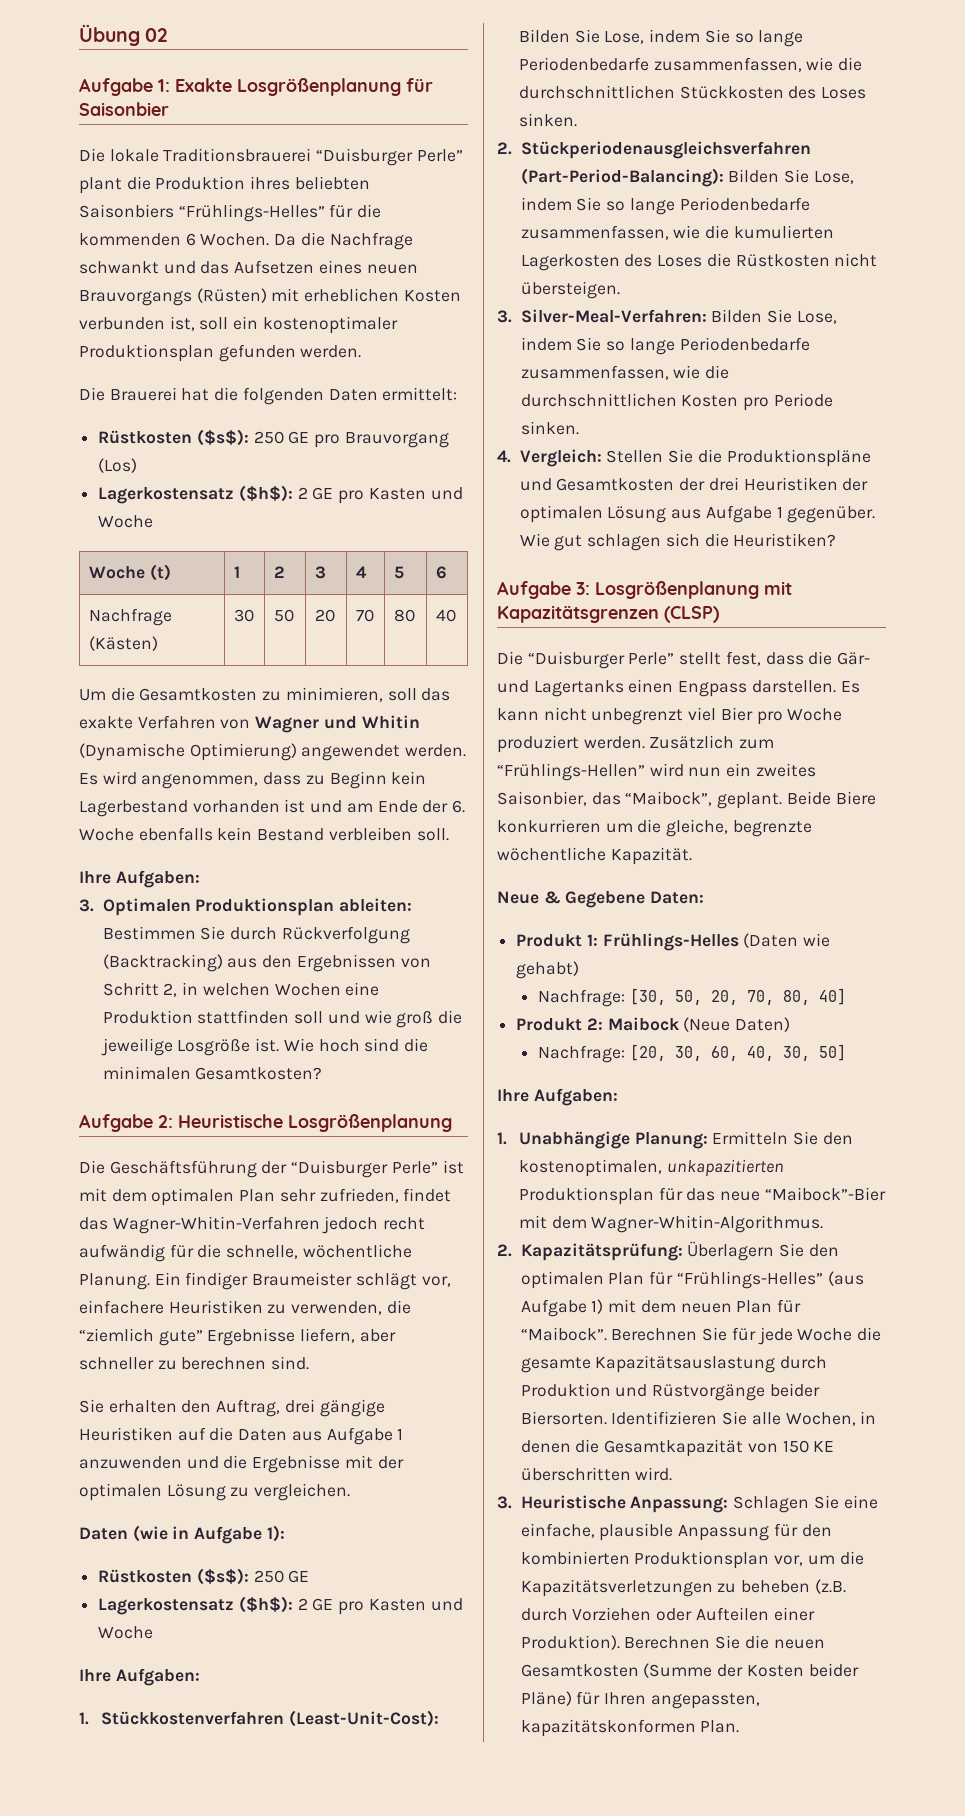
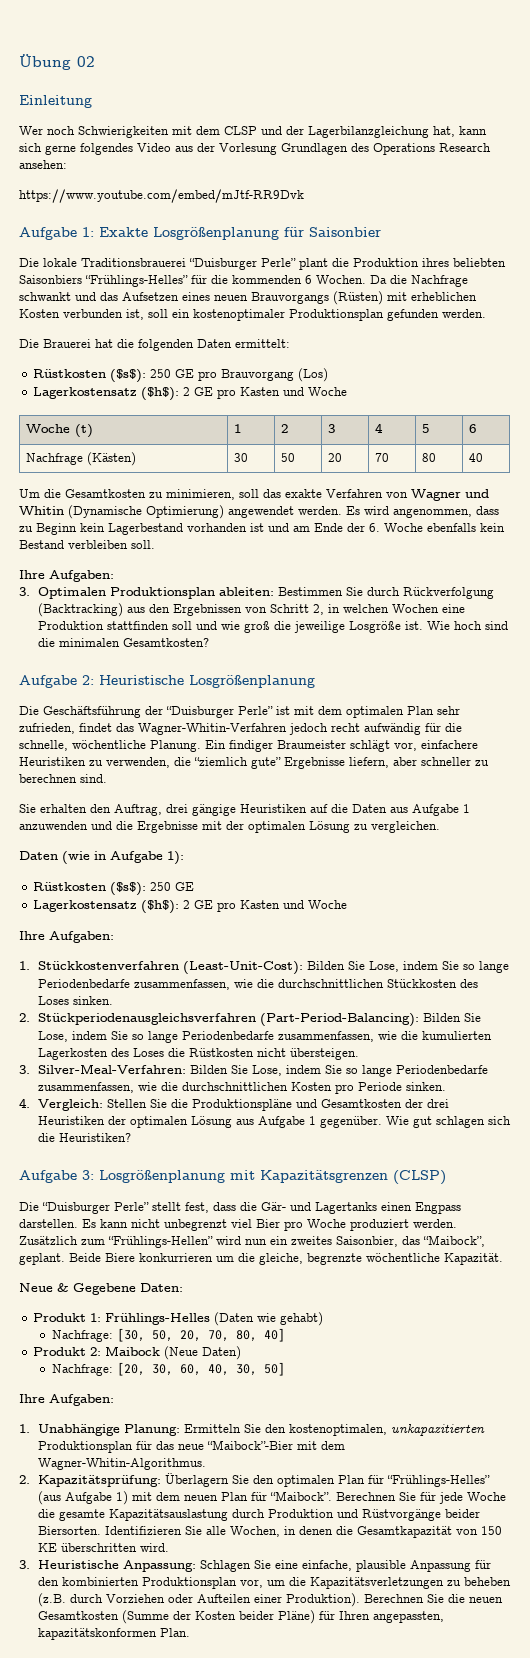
+ Einleitung
+ Wer noch Schwierigkeiten mit dem CLSP und der Lagerbilanzgleichung hat, kann sich gerne folgendes Video aus der Vorlesung Grundlagen des Operations Research ansehen:
+ https://www.youtube.com/embed/mJtf-RR9Dvk

